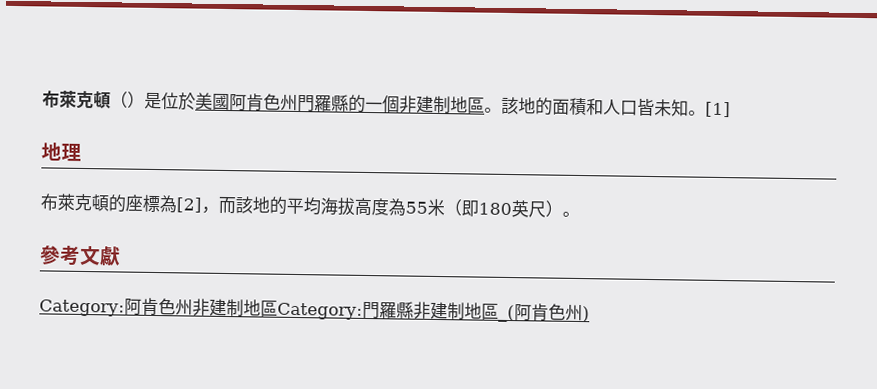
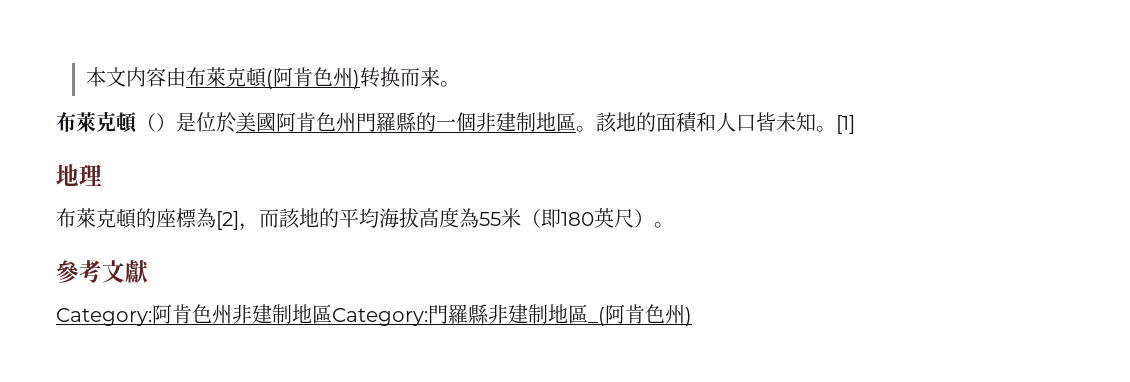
+ 本文内容由布萊克頓(阿肯色州)转换而来。

